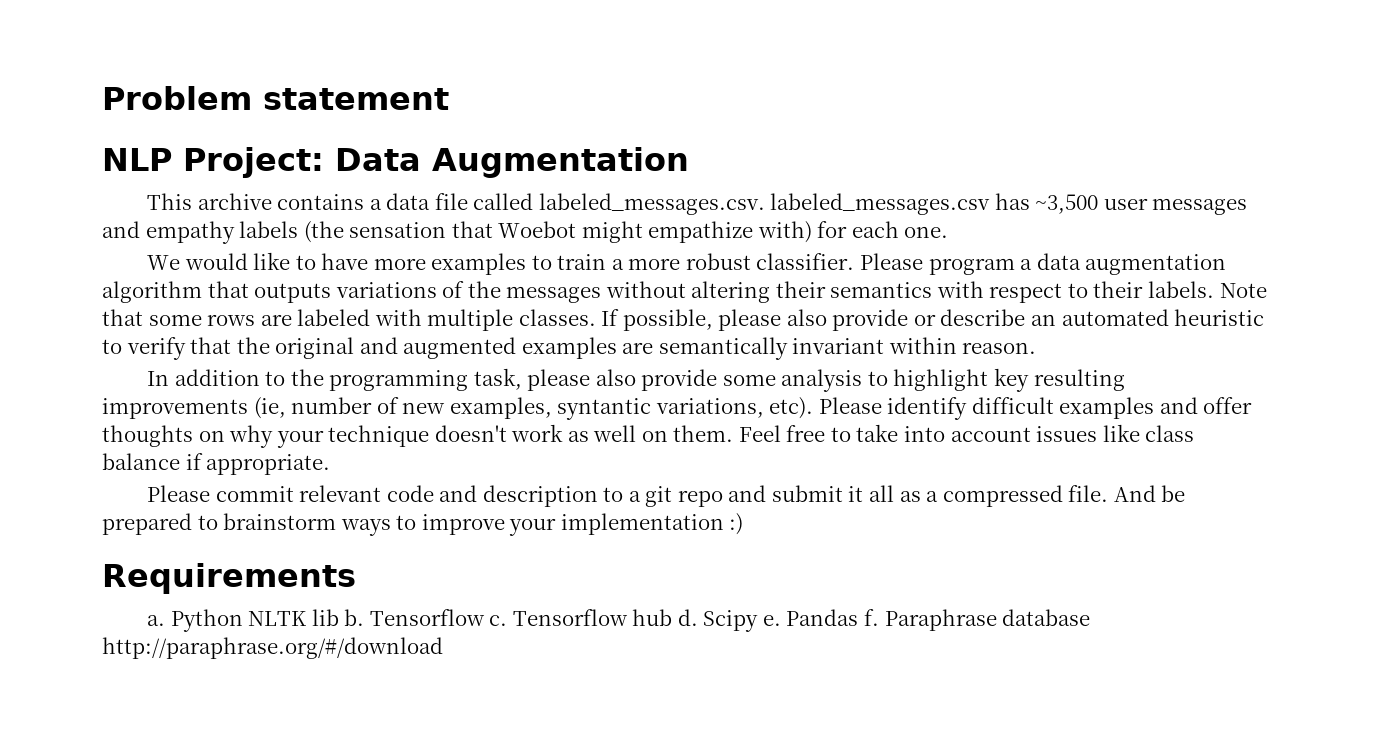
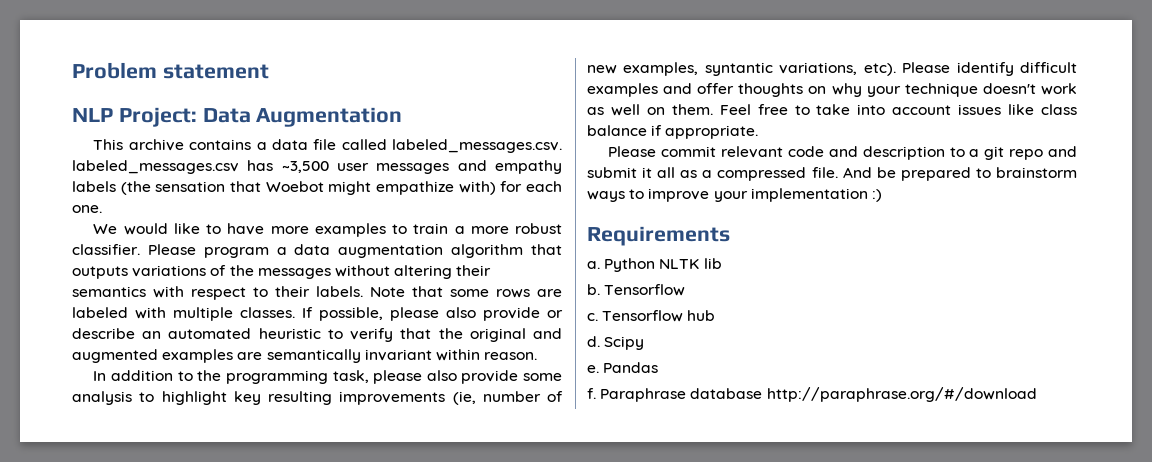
- Python NLTK lib b. Tensorflow c.
+ Python NLTK lib
+ b. Tensorflow
+ c.
- Tensorflow hub d.
+ Tensorflow hub
+ d.
- Scipy e.
+ Scipy
+ e.
- Pandas f.
+ Pandas
+ f.

